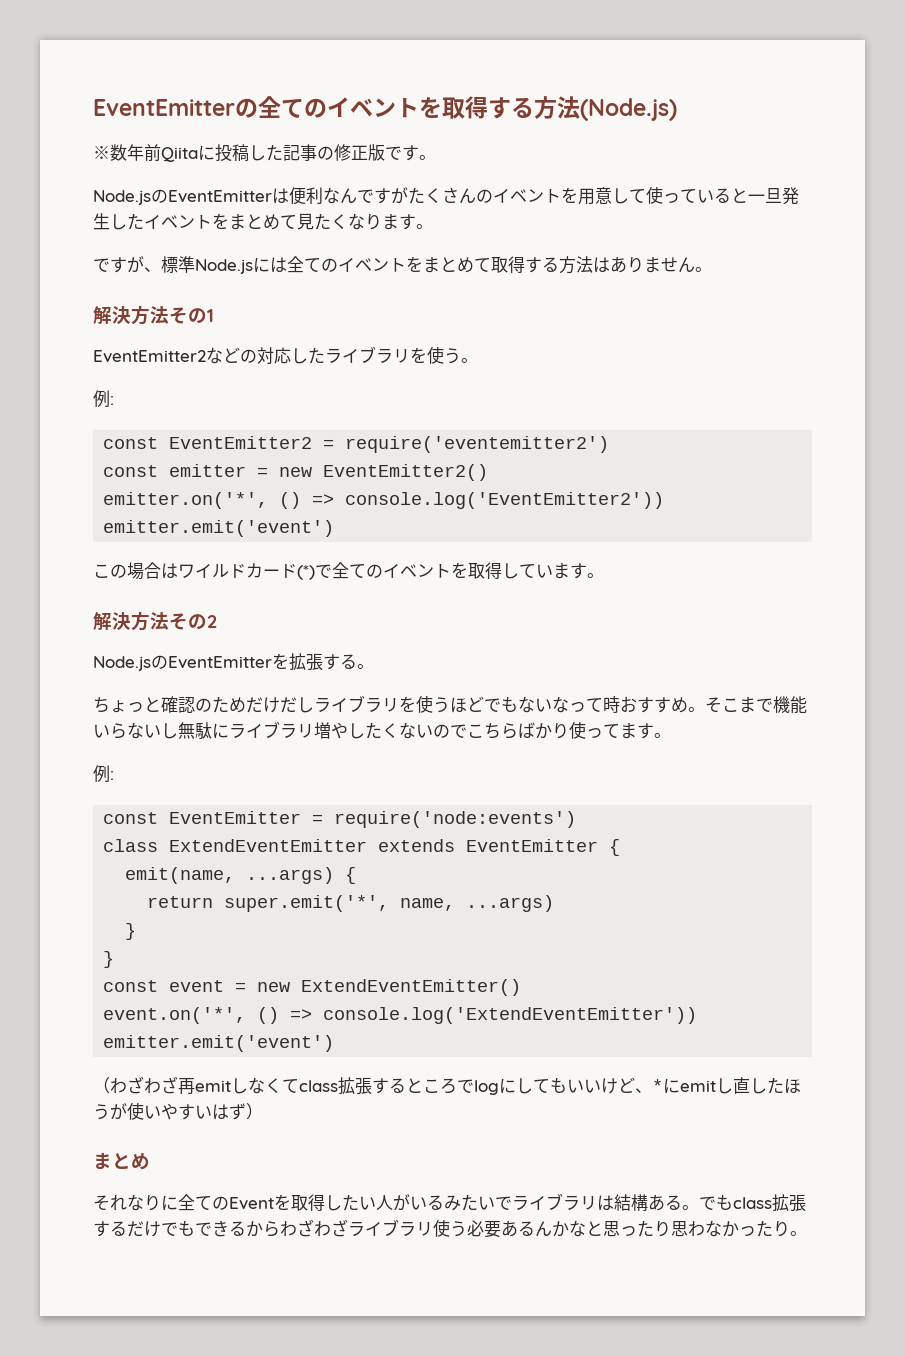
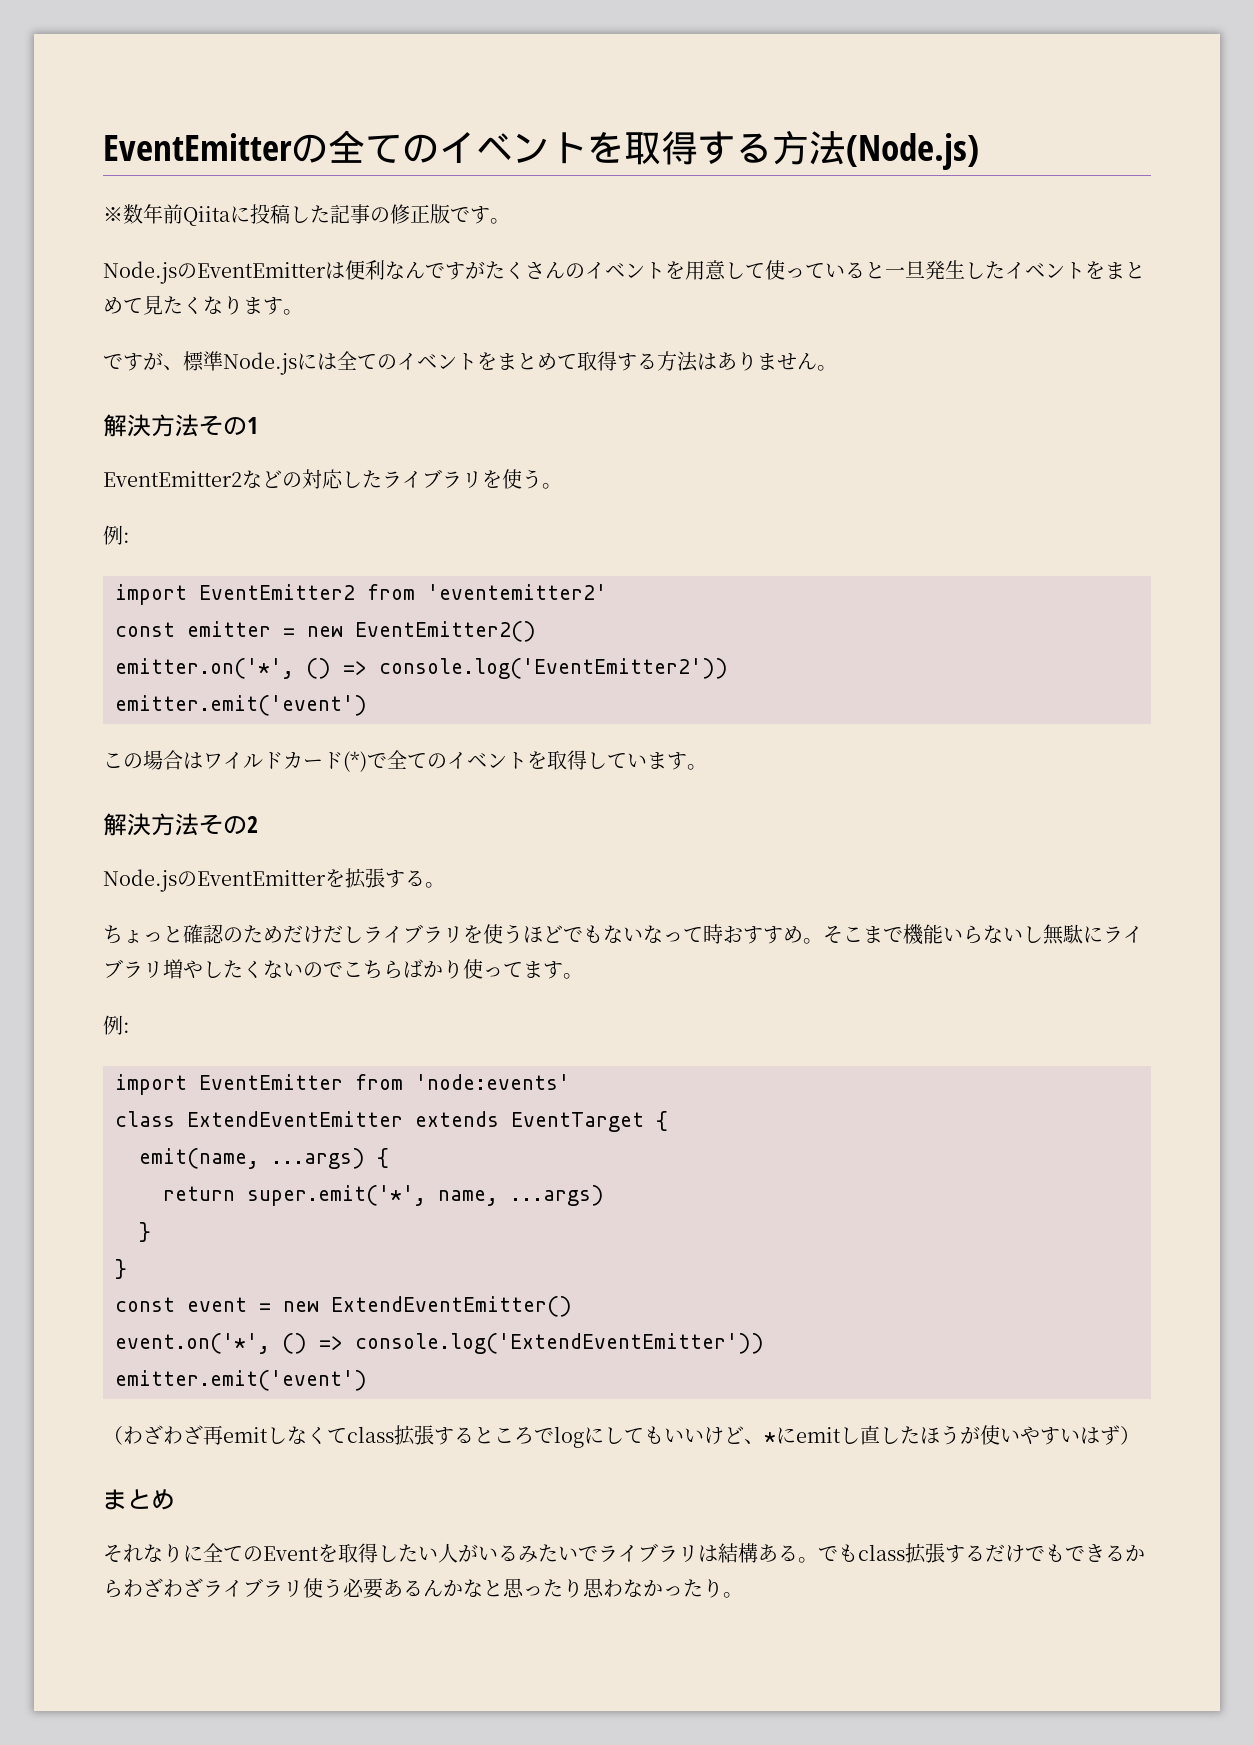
- const EventEmitter2 = require('eventemitter2')
+ import EventEmitter2 from 'eventemitter2'
- const EventEmitter = require('node:events')
+ import EventEmitter from 'node:events'
- class ExtendEventEmitter extends EventEmitter {
+ class ExtendEventEmitter extends EventTarget {

